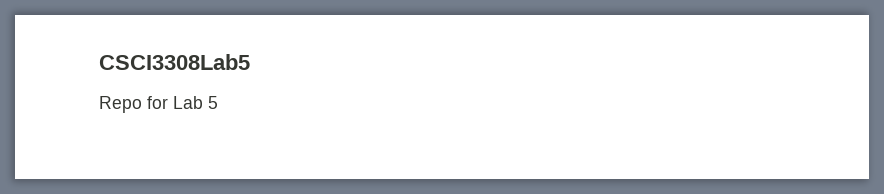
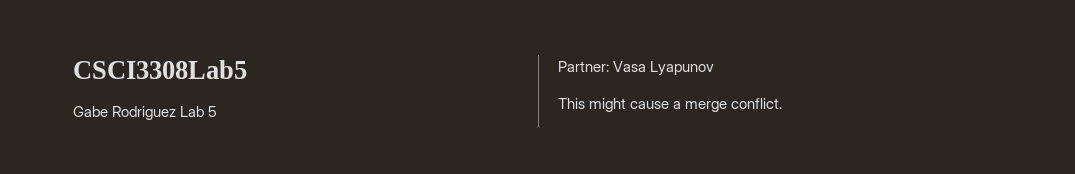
- Repo for Lab 5
+ Gabe Rodriguez Lab 5
+ Partner: Vasa Lyapunov
+ This might cause a merge conflict.

